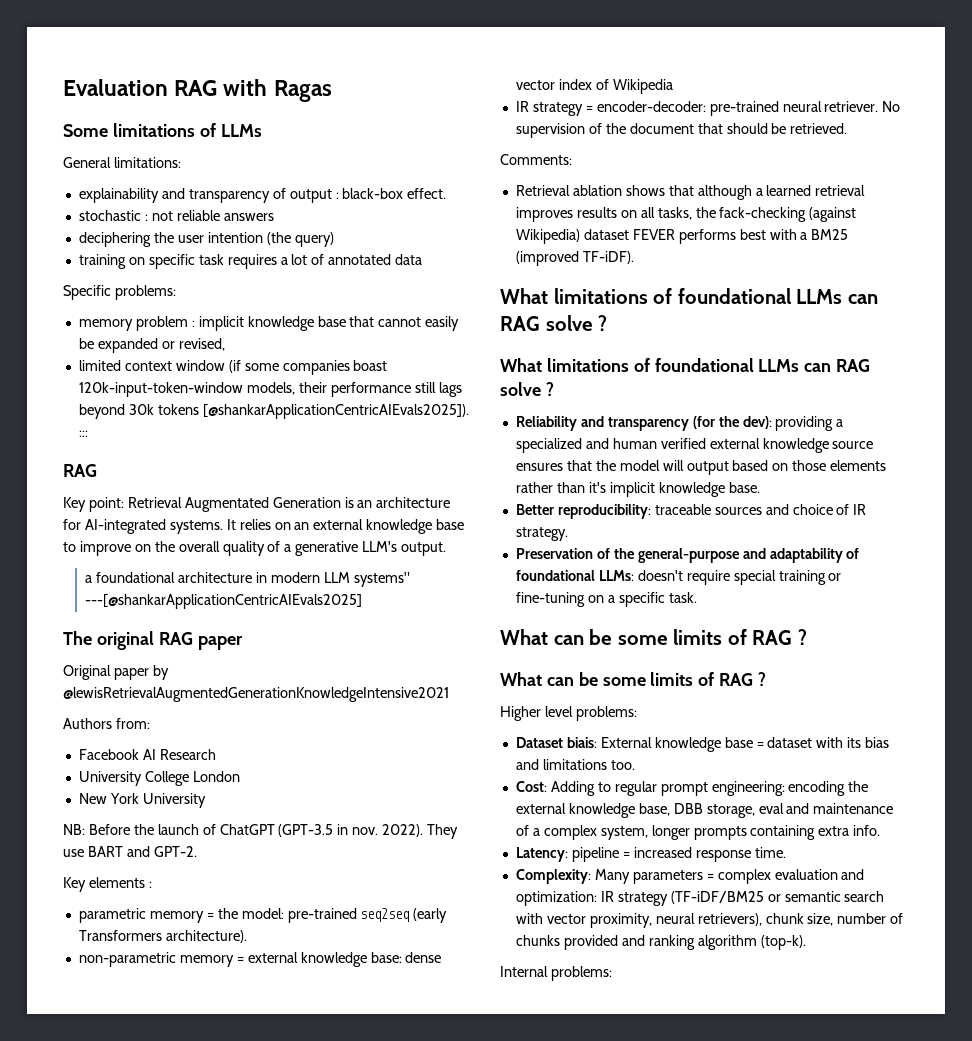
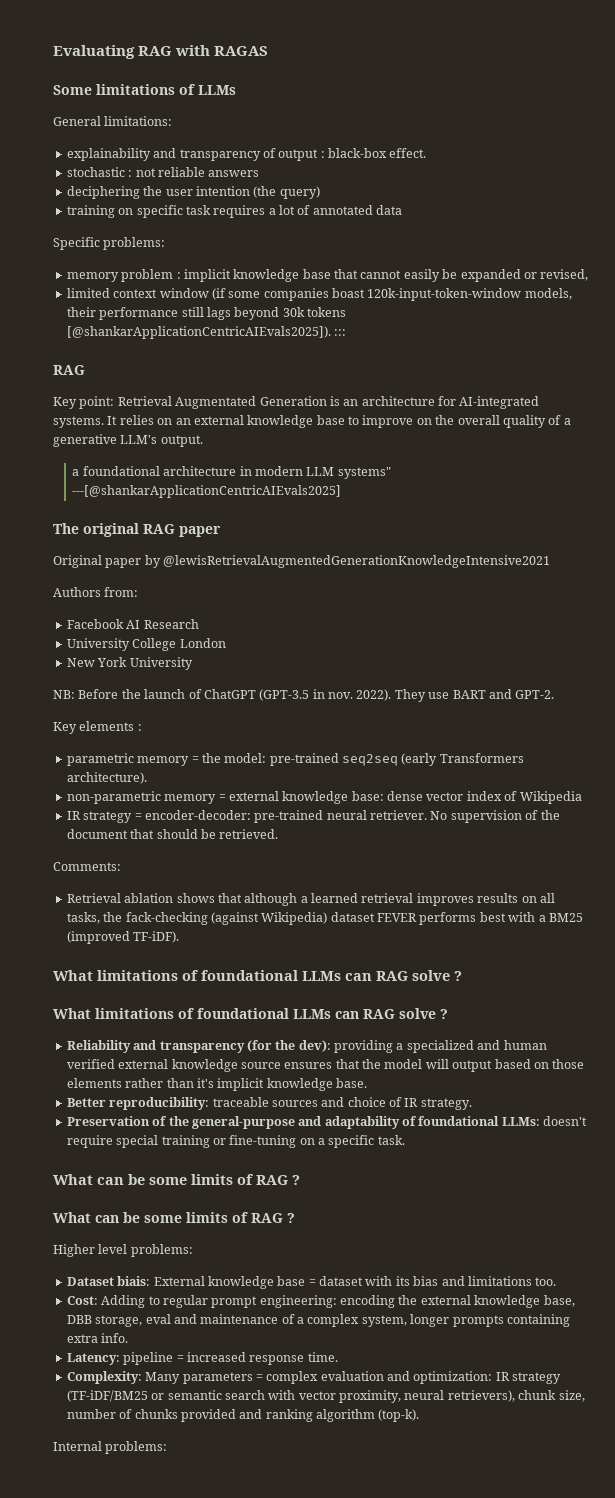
- Evaluation RAG with Ragas
+ Evaluating RAG with RAGAS

